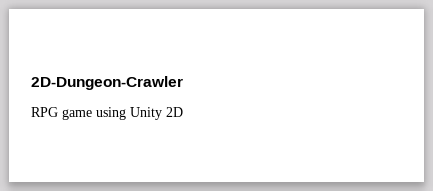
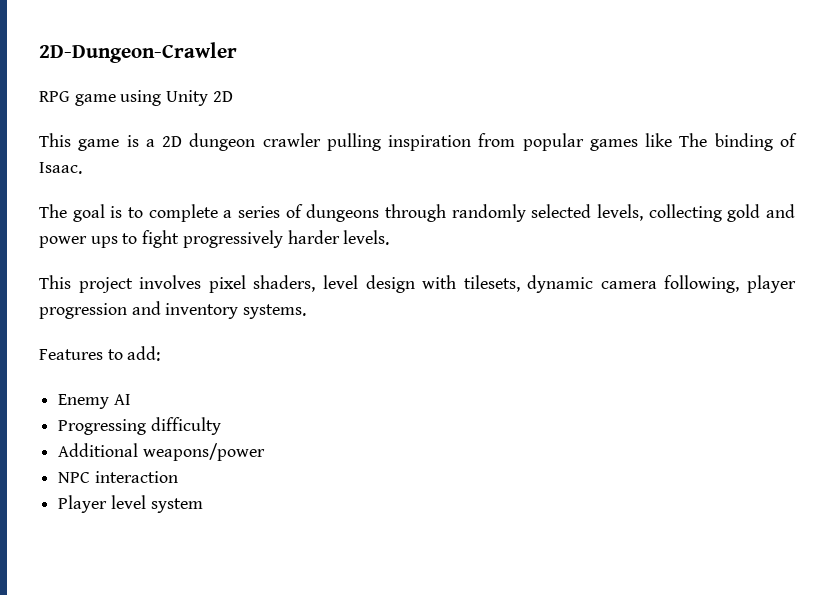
+ This game is a 2D dungeon crawler pulling inspiration from popular games like The binding of Isaac.
+ The goal is to complete a series of dungeons through randomly selected levels, collecting gold and power ups to fight progressively harder levels.
+ This project involves pixel shaders, level design with tilesets, dynamic camera following, player progression and inventory systems.
+ Features to add:
+ Enemy AI
+ Progressing difficulty
+ Additional weapons/power
+ NPC interaction
+ Player level system

